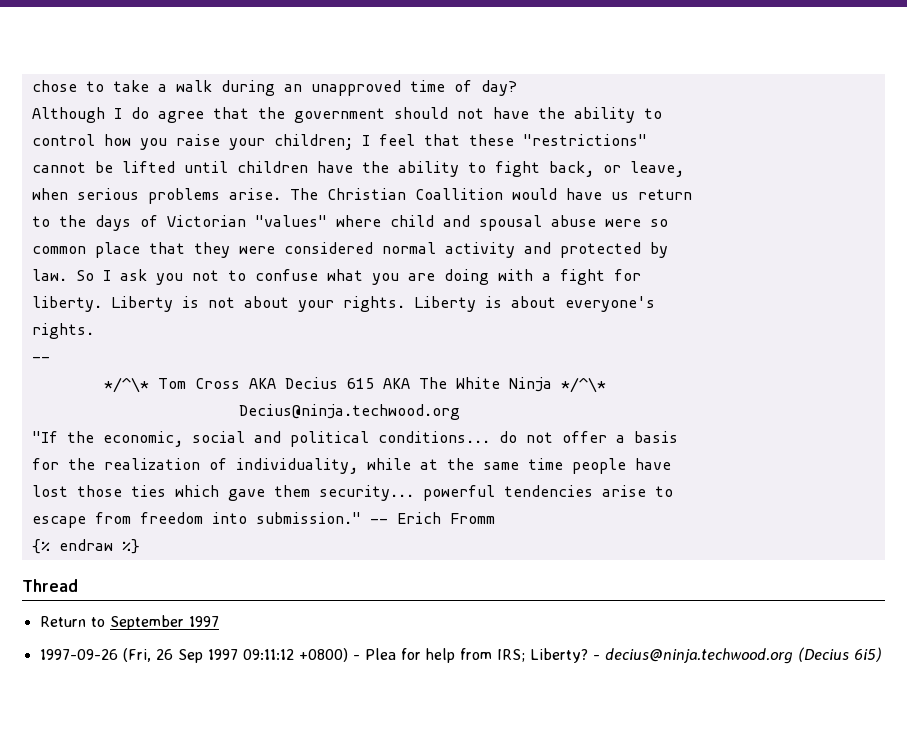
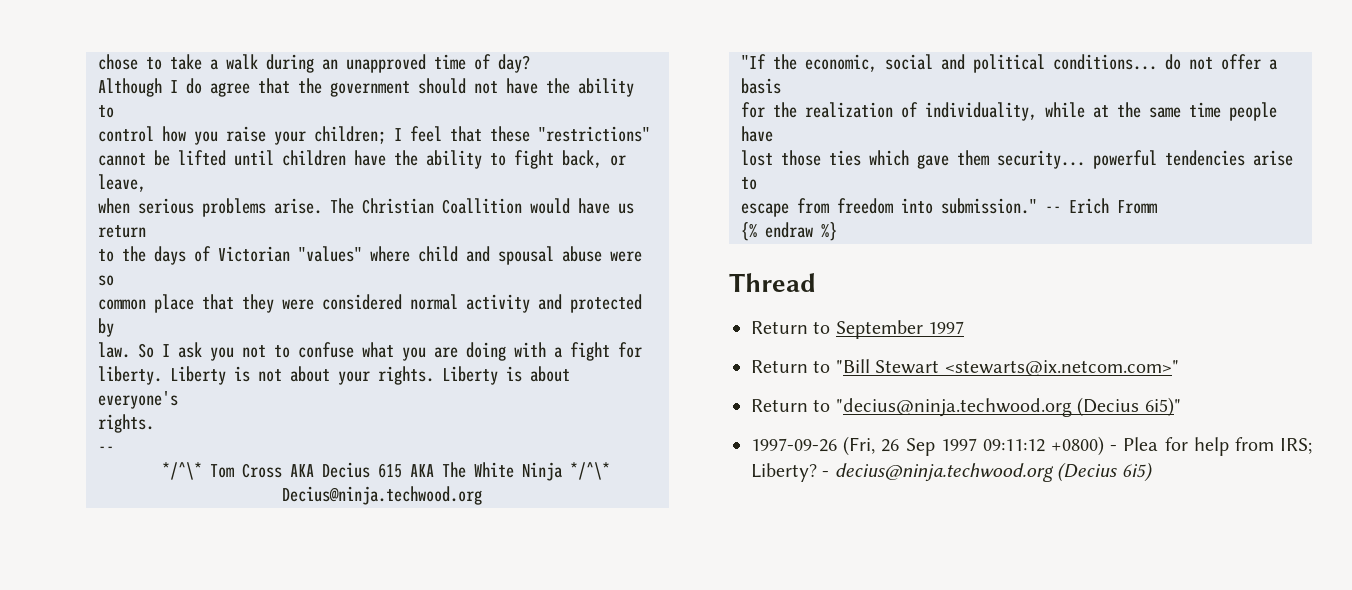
+ Return to "Bill Stewart <stewarts@ix.netcom.com>"
+ Return to "decius@ninja.techwood.org (Decius 6i5)"

